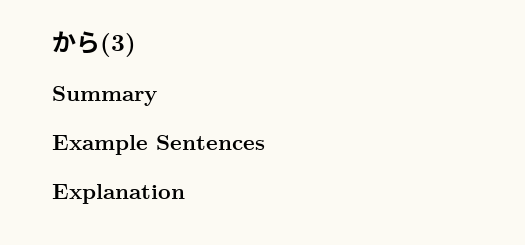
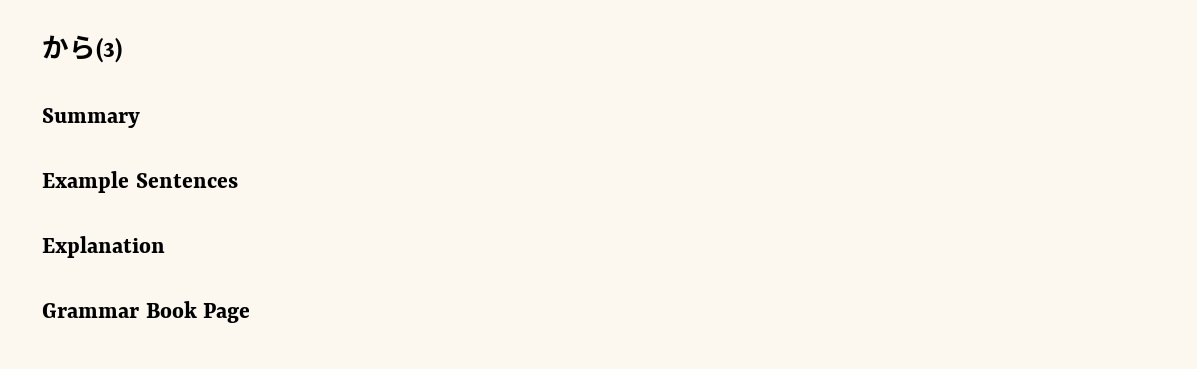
+ Grammar Book Page

